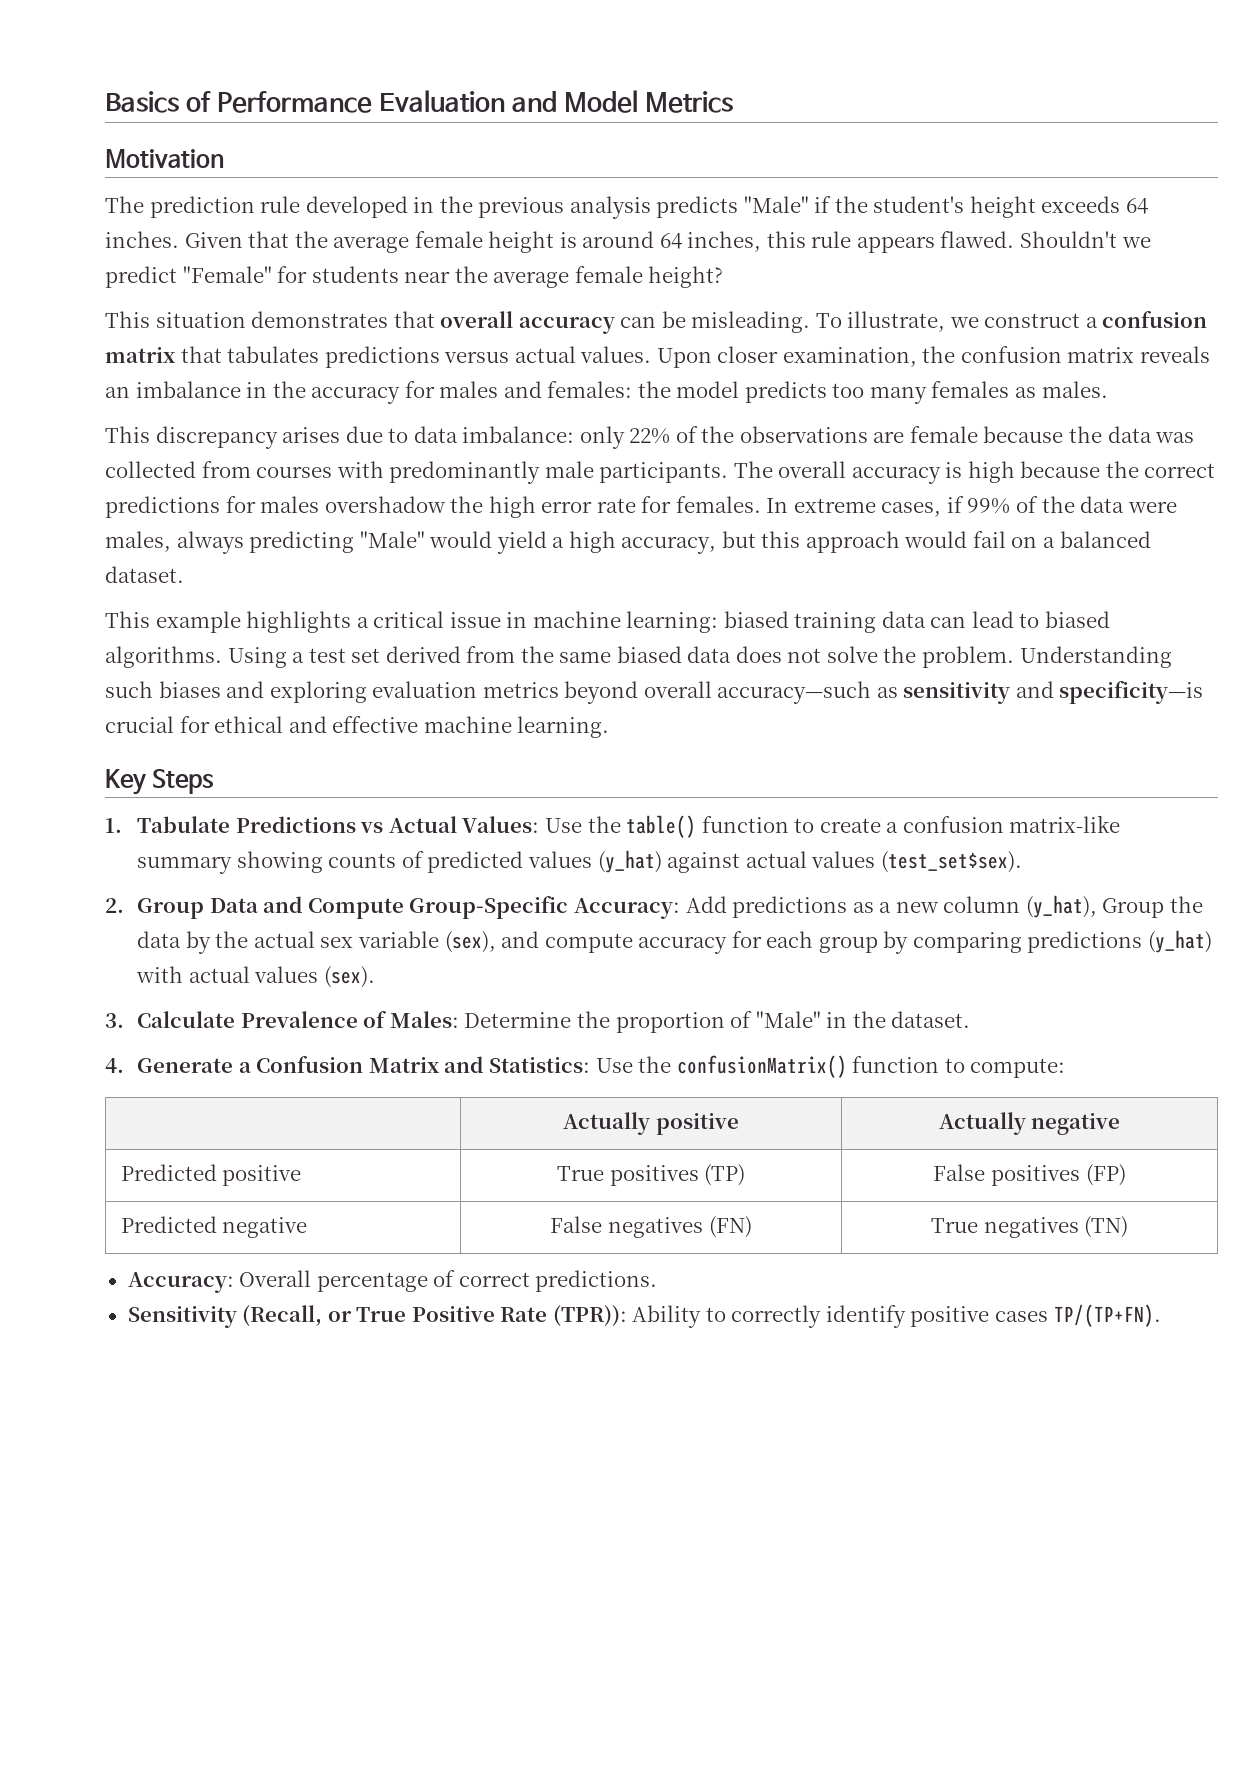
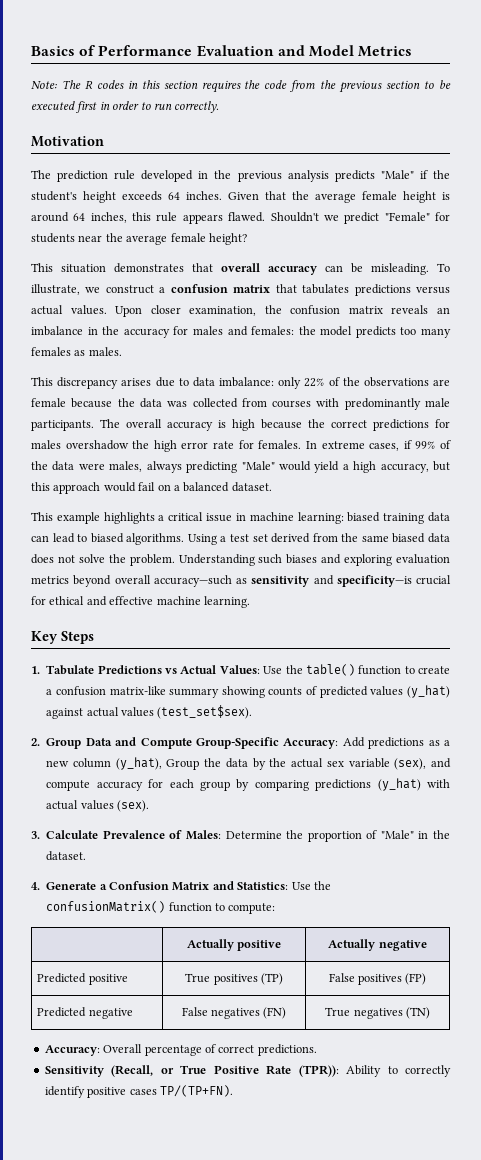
+ Note: The R codes in this section requires the code from the previous section to be executed first in order to run correctly.

